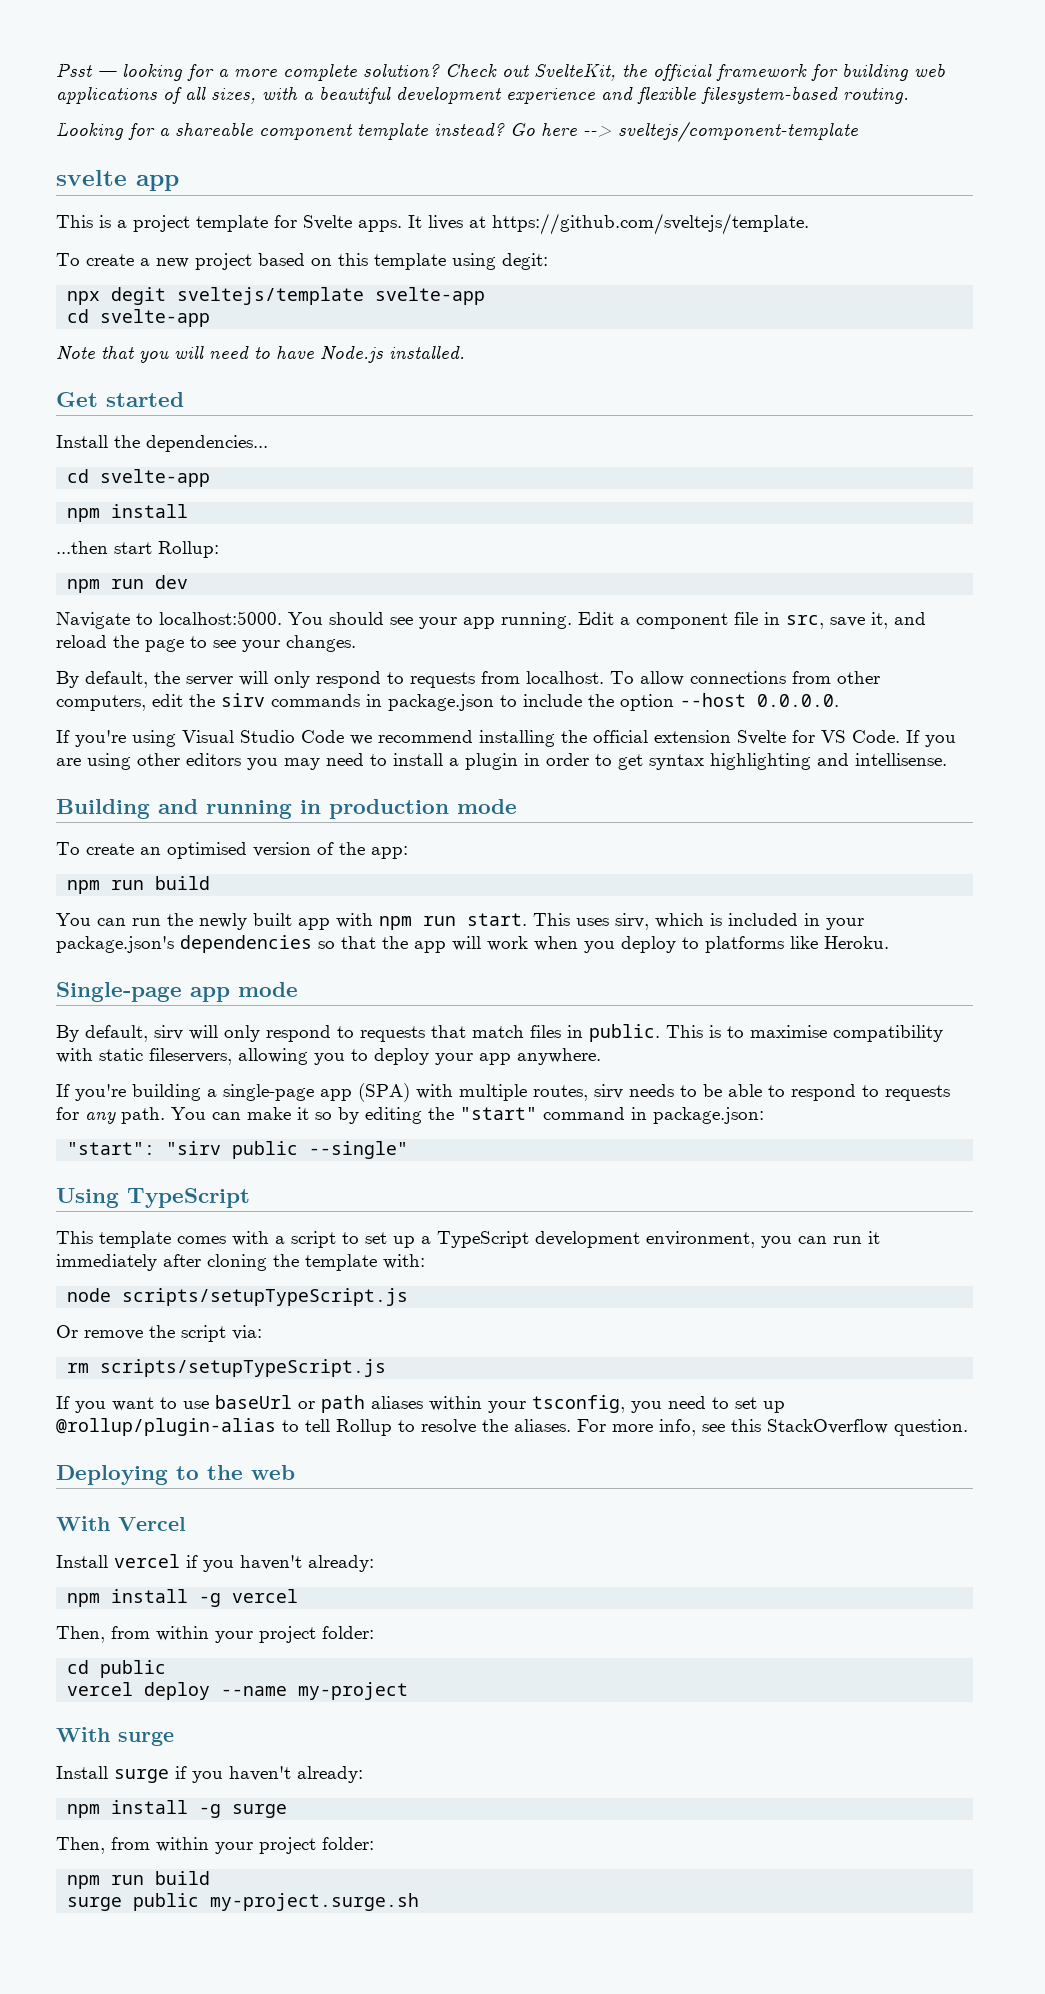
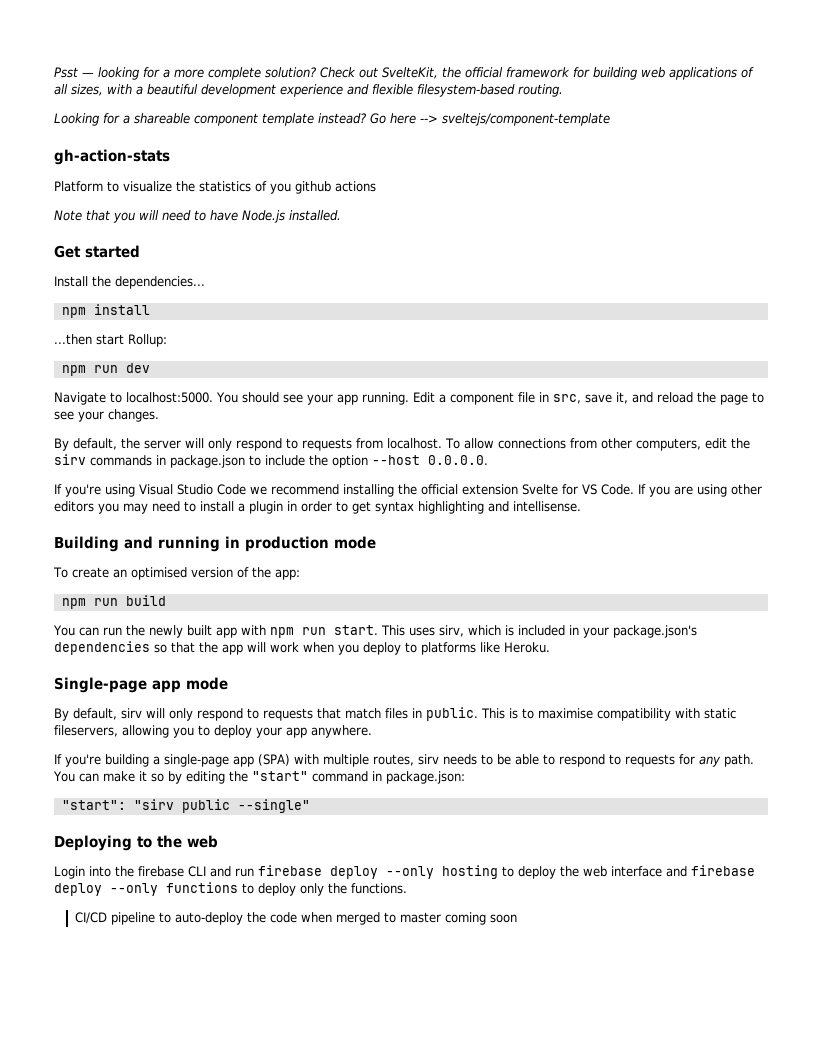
- svelte app
- This is a project template for Svelte apps. It lives at https://github.com/sveltejs/template.
- To create a new project based on this template using degit:
- npx degit sveltejs/template svelte-app
- cd svelte-app
+ gh-action-stats
+ Platform to visualize the statistics of you github actions
  Install the dependencies...
- cd svelte-app
- Using TypeScript
- This template comes with a script to set up a TypeScript development environment, you can run it immediately after cloning the template with:
- node scripts/setupTypeScript.js
- Or remove the script via:
- rm scripts/setupTypeScript.js
- If you want to use baseUrl or path aliases within your tsconfig, you need to set up @rollup/plugin-alias to tell Rollup to resolve the aliases. For more info, see this StackOverflow question.
  Deploying to the web
- With Vercel
- Install vercel if you haven't already:
- npm install -g vercel
- Then, from within your project folder:
- cd public
- vercel deploy --name my-project
- With surge
- Install surge if you haven't already:
- npm install -g surge
- Then, from within your project folder:
- npm run build
- surge public my-project.surge.sh
+ Login into the firebase CLI and run firebase deploy --only hosting to deploy the web interface and firebase deploy --only functions to deploy only the functions.
+ CI/CD pipeline to auto-deploy the code when merged to master coming soon

